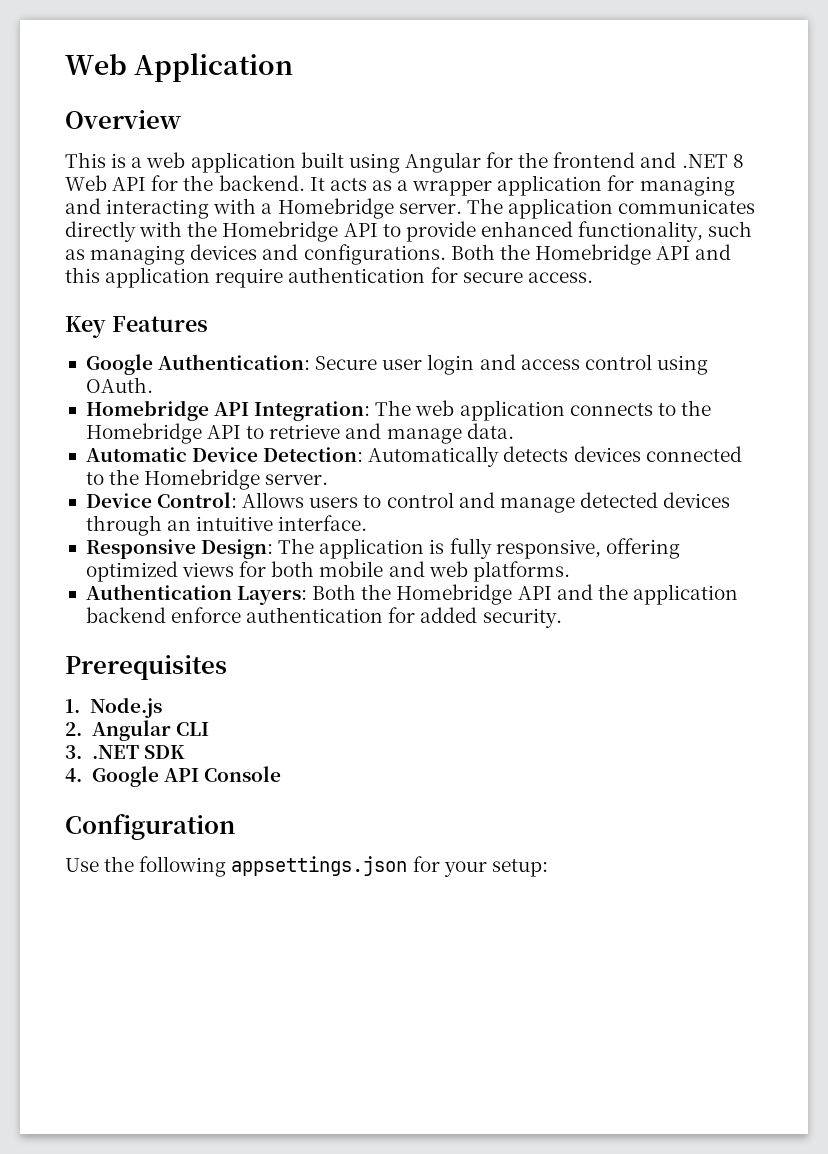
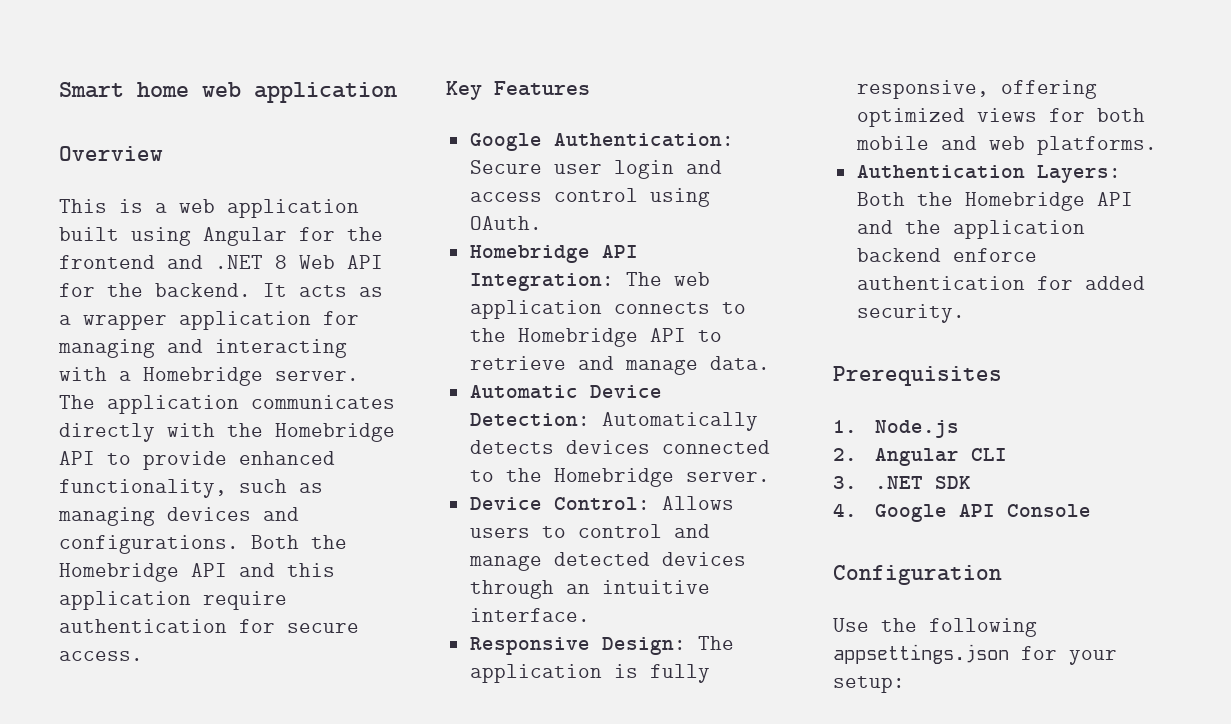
- Web Application
+ Smart home web application

